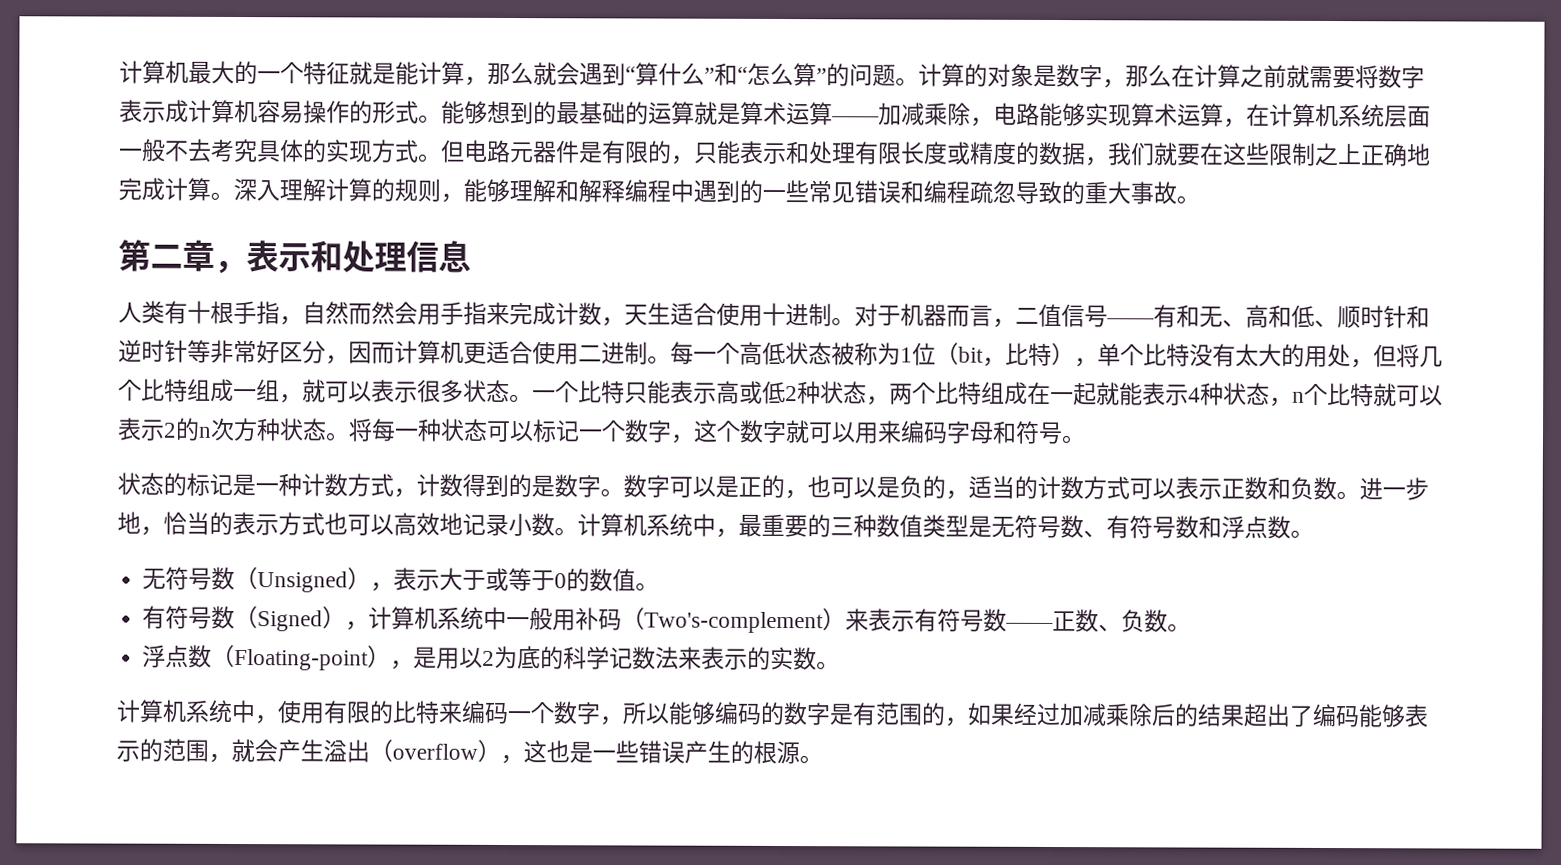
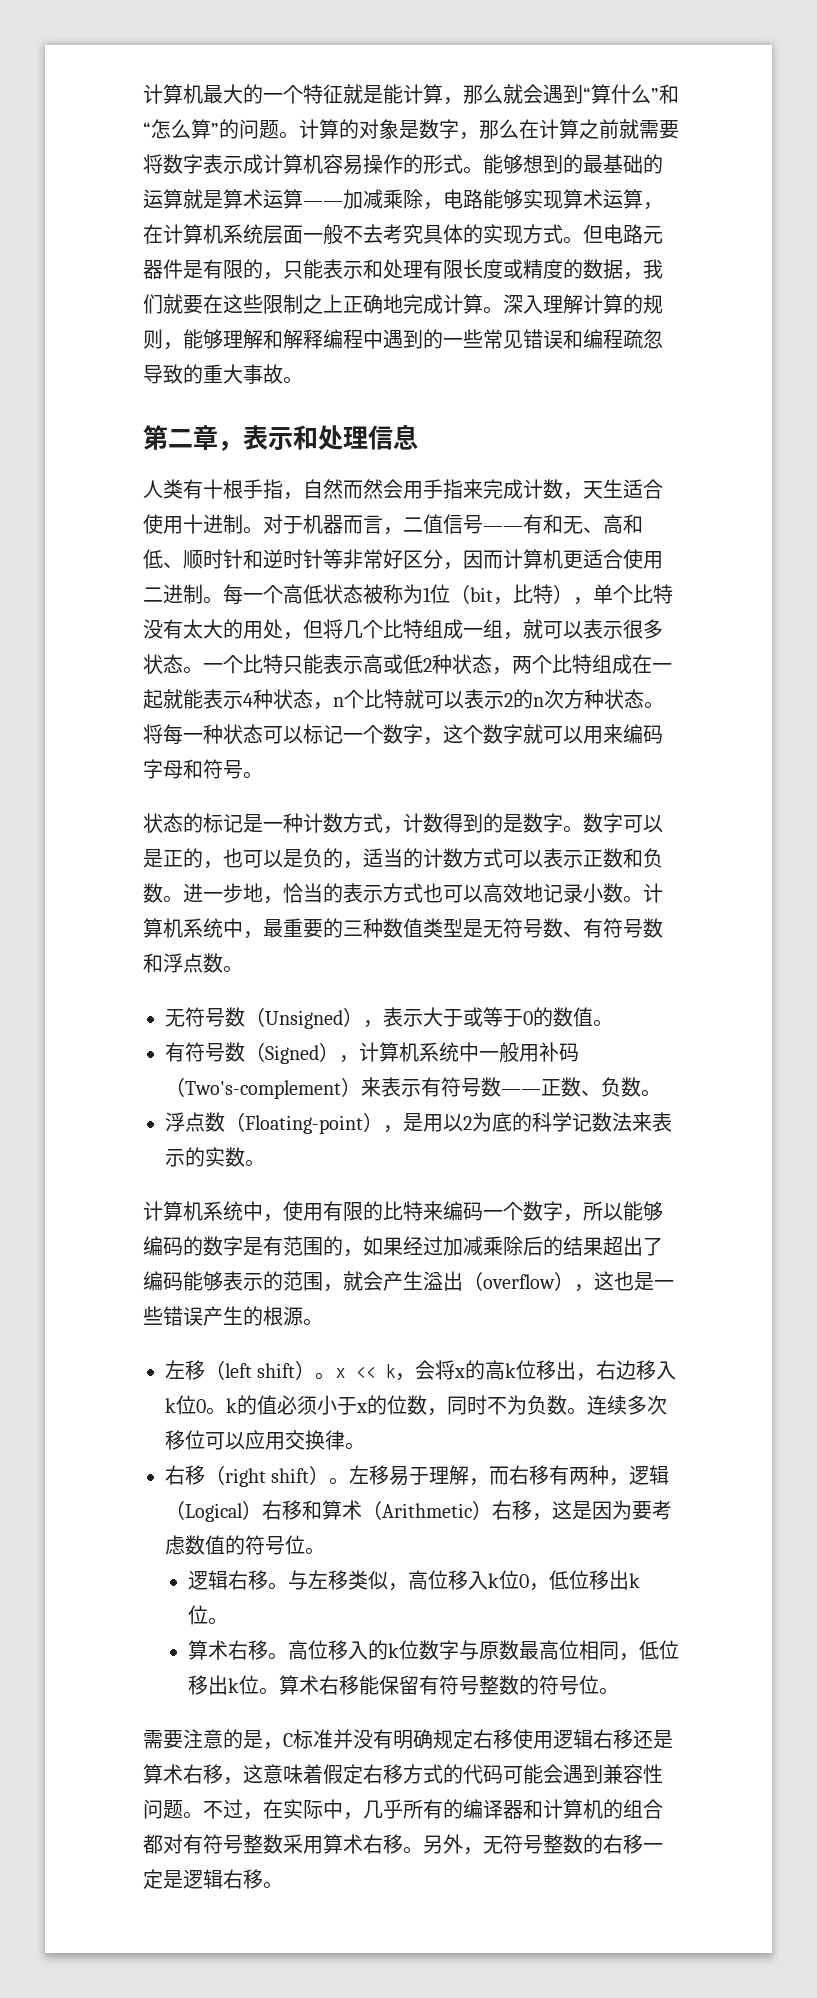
+ 左移（left shift）。x << k，会将x的高k位移出，右边移入k位0。k的值必须小于x的位数，同时不为负数。连续多次移位可以应用交换律。
+ 右移（right shift）。左移易于理解，而右移有两种，逻辑（Logical）右移和算术（Arithmetic）右移，这是因为要考虑数值的符号位。
+ 逻辑右移。与左移类似，高位移入k位0，低位移出k位。
+ 算术右移。高位移入的k位数字与原数最高位相同，低位移出k位。算术右移能保留有符号整数的符号位。
+ 需要注意的是，C标准并没有明确规定右移使用逻辑右移还是算术右移，这意味着假定右移方式的代码可能会遇到兼容性问题。不过，在实际中，几乎所有的编译器和计算机的组合都对有符号整数采用算术右移。另外，无符号整数的右移一定是逻辑右移。

